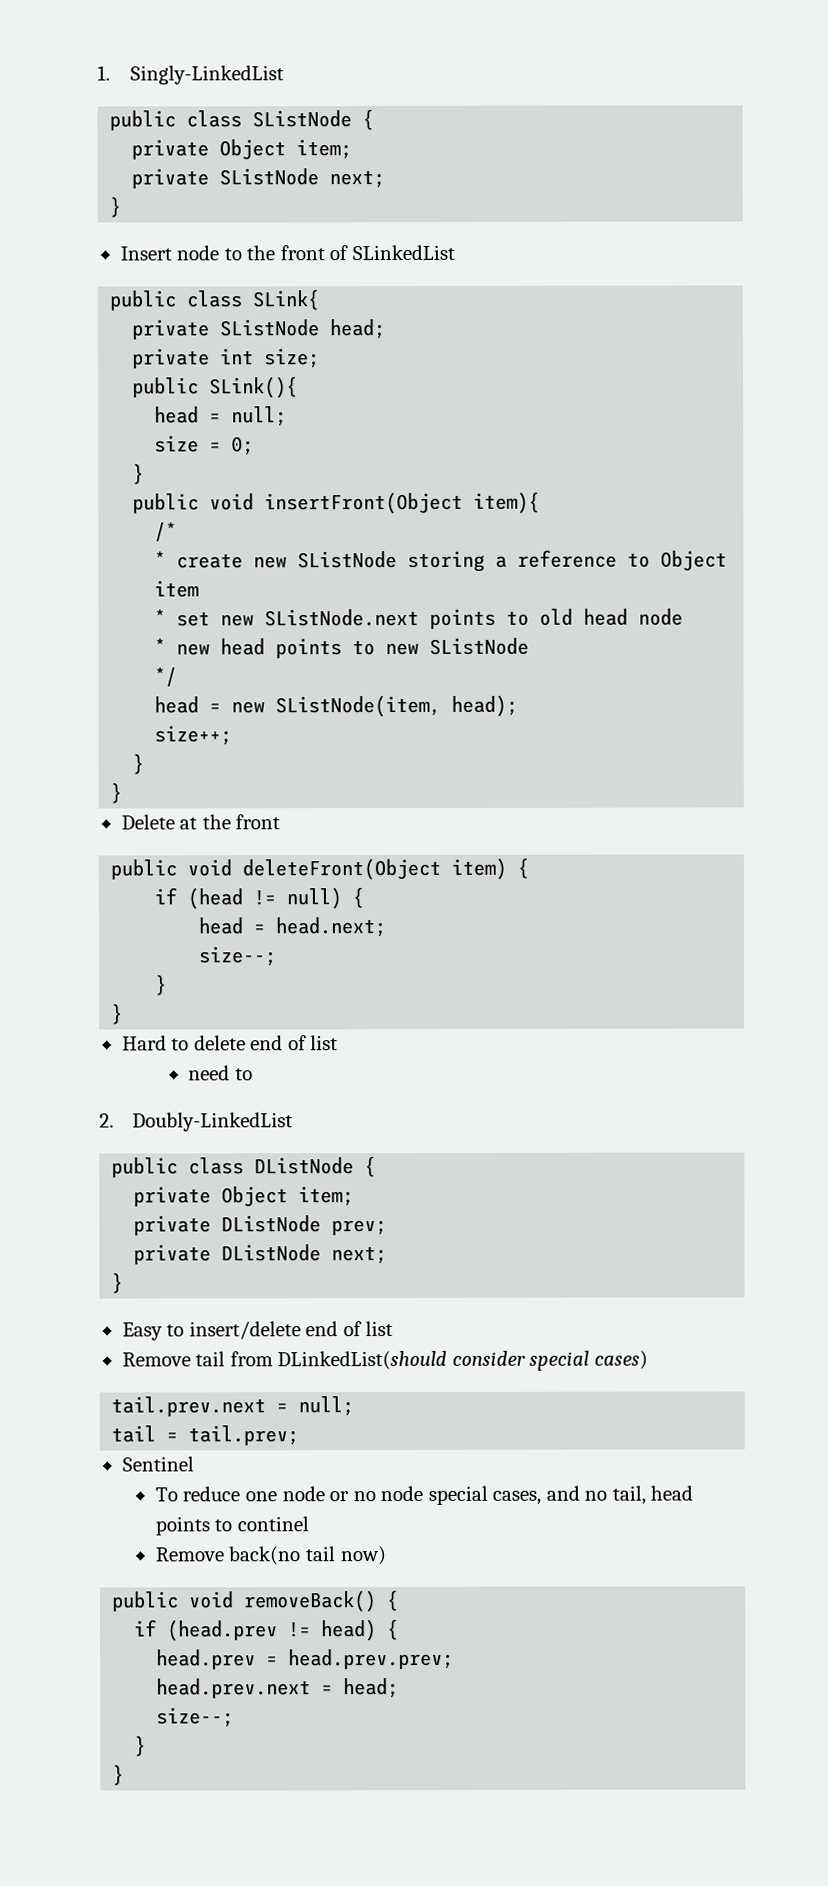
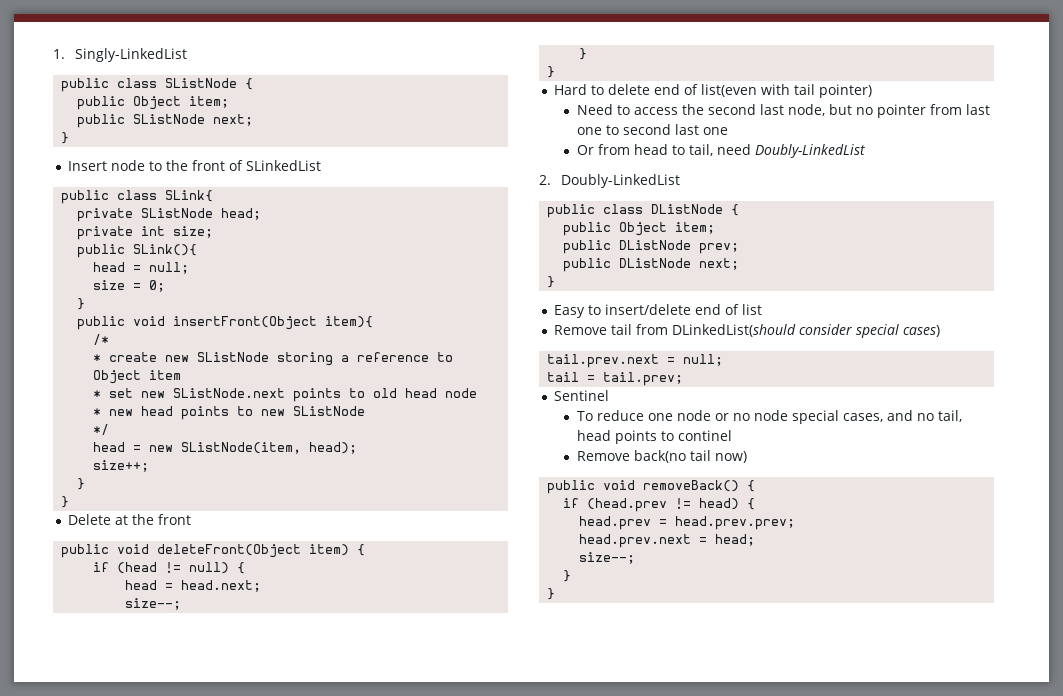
  public class SListNode {
- private Object item;
- private SListNode next;
+ public Object item;
+ public SListNode next;
- Hard to delete end of list
- need to
+ Hard to delete end of list(even with tail pointer)
+ Need to access the second last node, but no pointer from last one to second last one
+ Or from head to tail, need Doubly-LinkedList
  public class DListNode {
- private Object item;
- private DListNode prev;
+ public Object item;
+ public DListNode prev;
- private DListNode next;
+ public DListNode next;

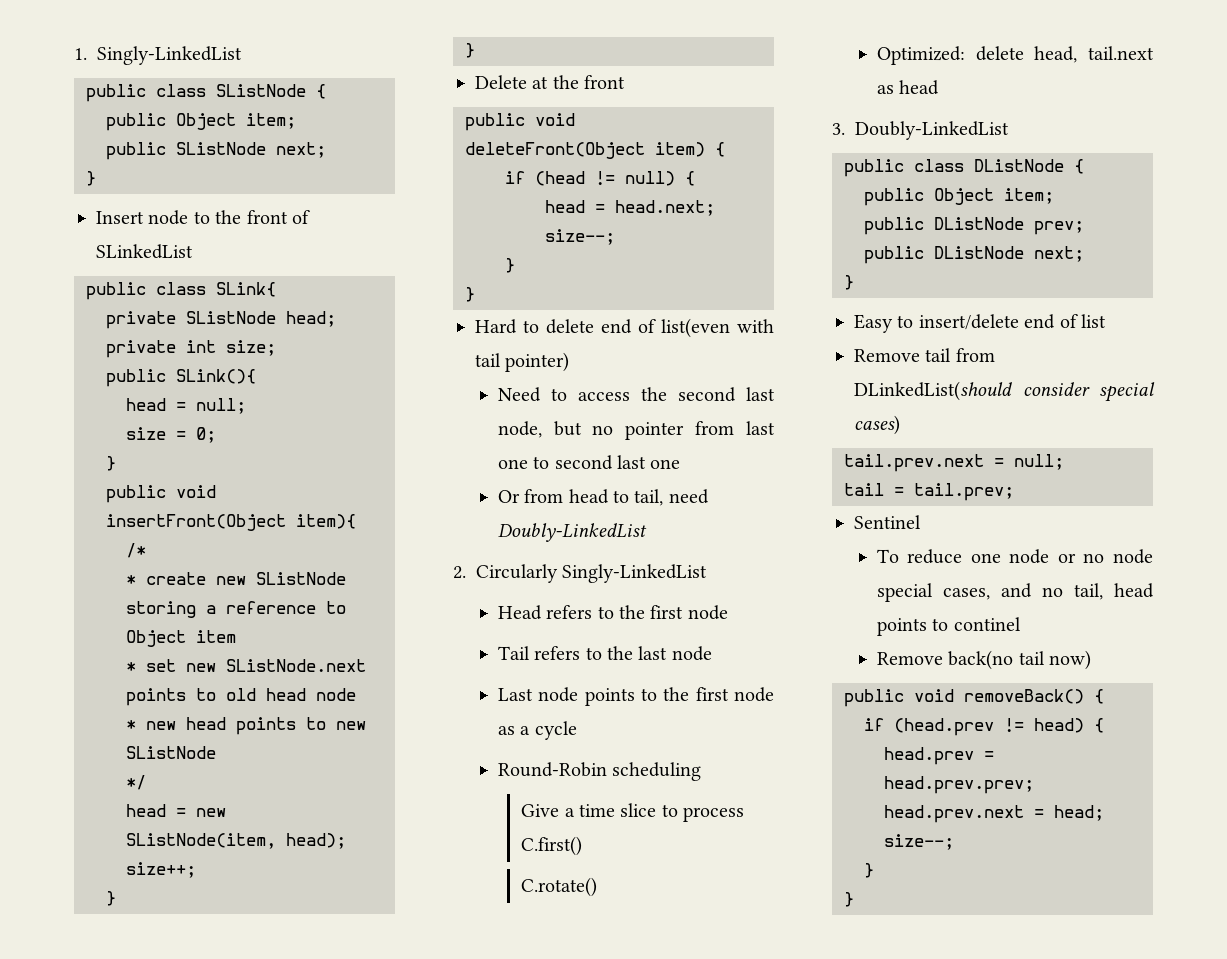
- 2. Doubly-LinkedList
+ 2. Circularly Singly-LinkedList
+ Head refers to the first node
+ Tail refers to the last node
+ Last node points to the first node as a cycle
+ Round-Robin scheduling
+ Give a time slice to process C.first()
+ C.rotate()
+ Optimized: delete head, tail.next as head
+ 3. Doubly-LinkedList

